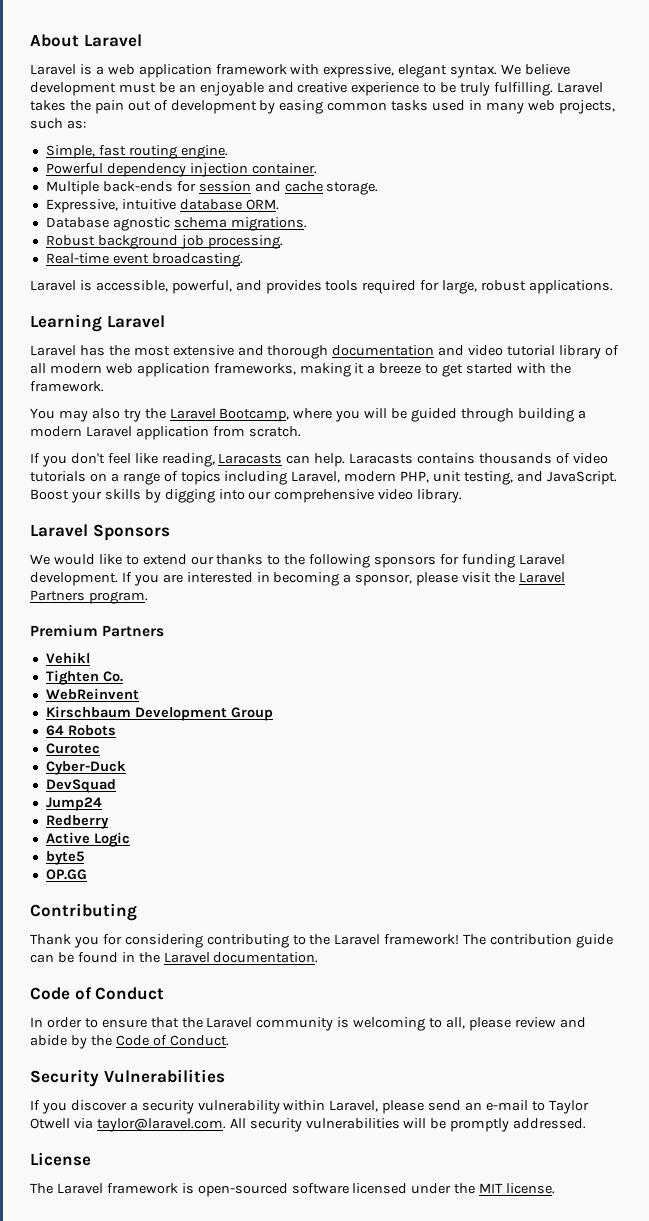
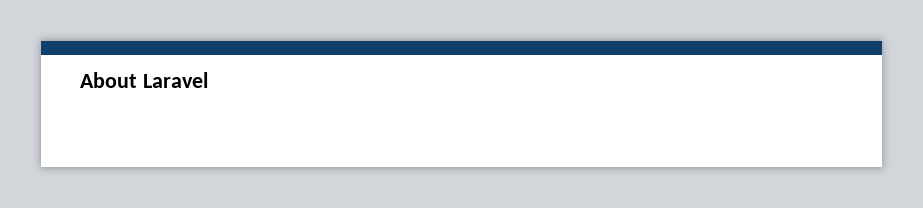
- Laravel is a web application framework with expressive, elegant syntax. We believe development must be an enjoyable and creative experience to be truly fulfilling. Laravel takes the pain out of development by easing common tasks used in many web projects, such as:
- Simple, fast routing engine.
- Powerful dependency injection container.
- Multiple back-ends for session and cache storage.
- Expressive, intuitive database ORM.
- Database agnostic schema migrations.
- Robust background job processing.
- Real-time event broadcasting.
- Laravel is accessible, powerful, and provides tools required for large, robust applications.
- Learning Laravel
- Laravel has the most extensive and thorough documentation and video tutorial library of all modern web application frameworks, making it a breeze to get started with the framework.
- You may also try the Laravel Bootcamp, where you will be guided through building a modern Laravel application from scratch.
- If you don't feel like reading, Laracasts can help. Laracasts contains thousands of video tutorials on a range of topics including Laravel, modern PHP, unit testing, and JavaScript. Boost your skills by digging into our comprehensive video library.
- Laravel Sponsors
- We would like to extend our thanks to the following sponsors for funding Laravel development. If you are interested in becoming a sponsor, please visit the Laravel Partners program.
- Premium Partners
- Vehikl
- Tighten Co.
- WebReinvent
- Kirschbaum Development Group
- 64 Robots
- Curotec
- Cyber-Duck
- DevSquad
- Jump24
- Redberry
- Active Logic
- byte5
- OP.GG
- Contributing
- Thank you for considering contributing to the Laravel framework! The contribution guide can be found in the Laravel documentation.
- Code of Conduct
- In order to ensure that the Laravel community is welcoming to all, please review and abide by the Code of Conduct.
- Security Vulnerabilities
- If you discover a security vulnerability within Laravel, please send an e-mail to Taylor Otwell via taylor@laravel.com. All security vulnerabilities will be promptly addressed.
- License
- The Laravel framework is open-sourced software licensed under the MIT license.

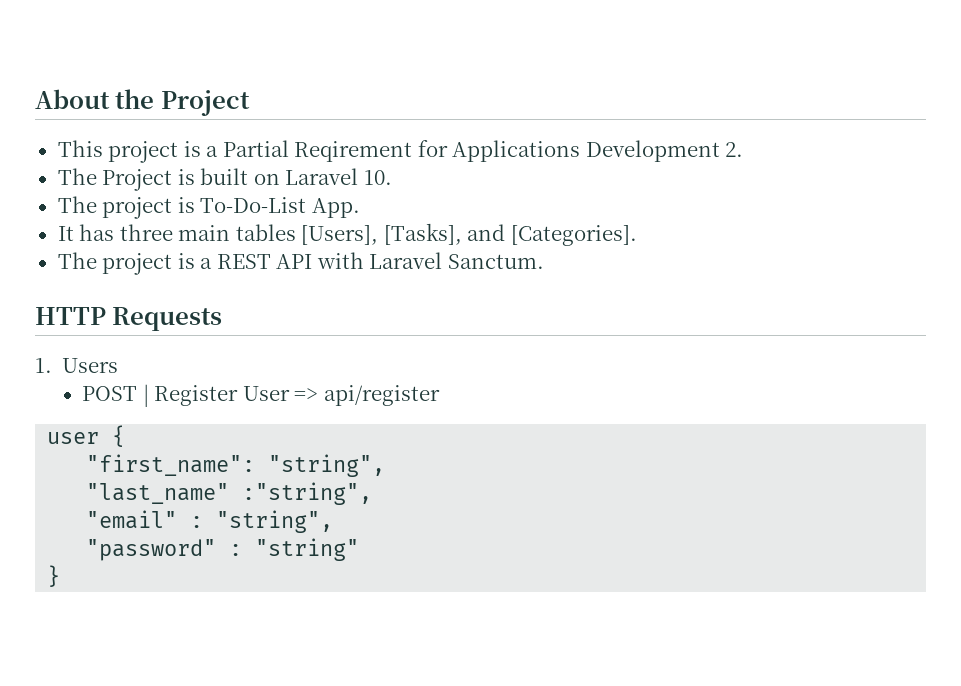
- About Laravel
+ About the Project
+ This project is a Partial Reqirement for Applications Development 2.
+ The Project is built on Laravel 10.
+ The project is To-Do-List App.
+ It has three main tables [Users], [Tasks], and [Categories].
+ The project is a REST API with Laravel Sanctum.
+ HTTP Requests
+ 1. Users
+ POST | Register User => api/register
+ user {
+ "first_name": "string",
+ "last_name" :"string",
+ "email" : "string",
+ "password" : "string"
+ }

